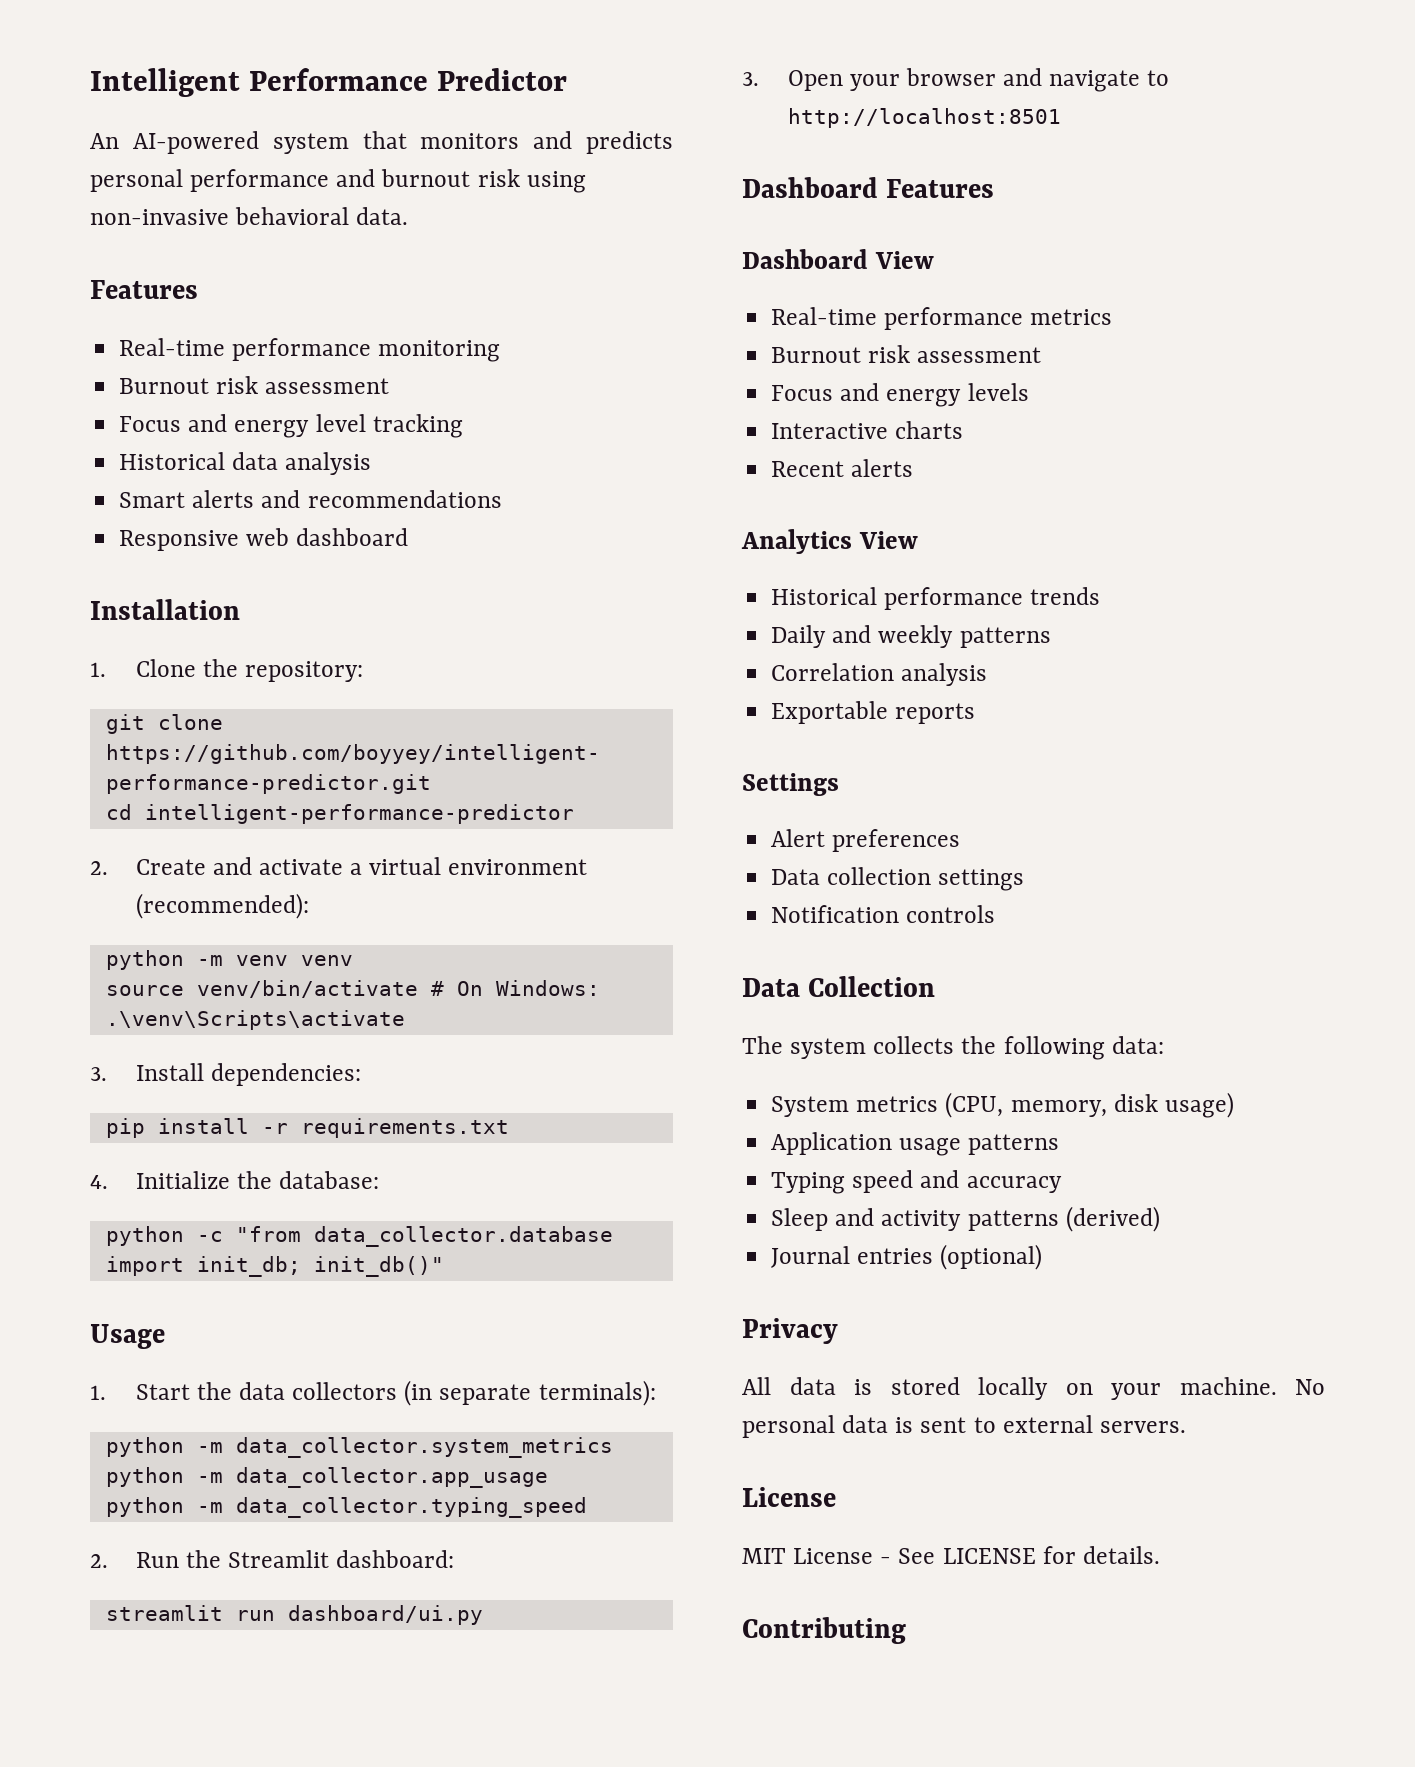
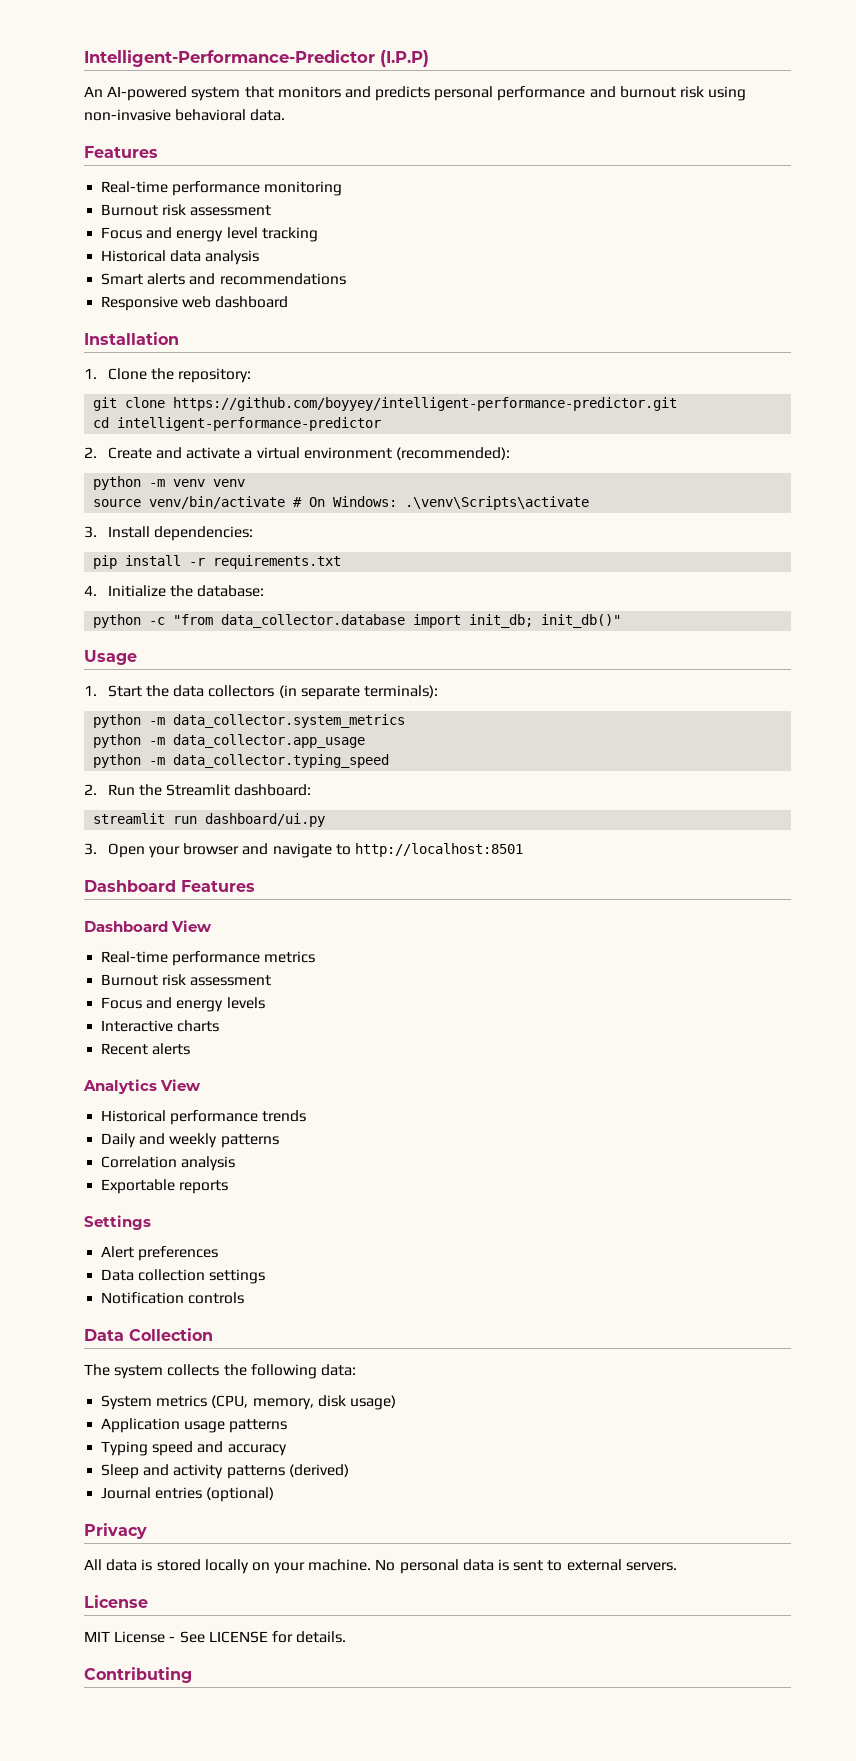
- Intelligent Performance Predictor
+ Intelligent-Performance-Predictor (I.P.P)

